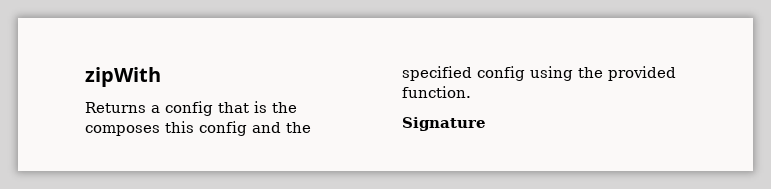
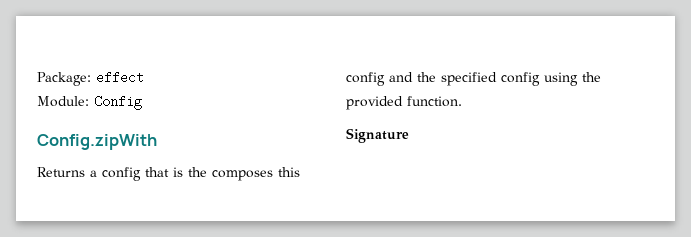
- zipWith
+ Package: effect
+ Module: Config
+ Config.zipWith

